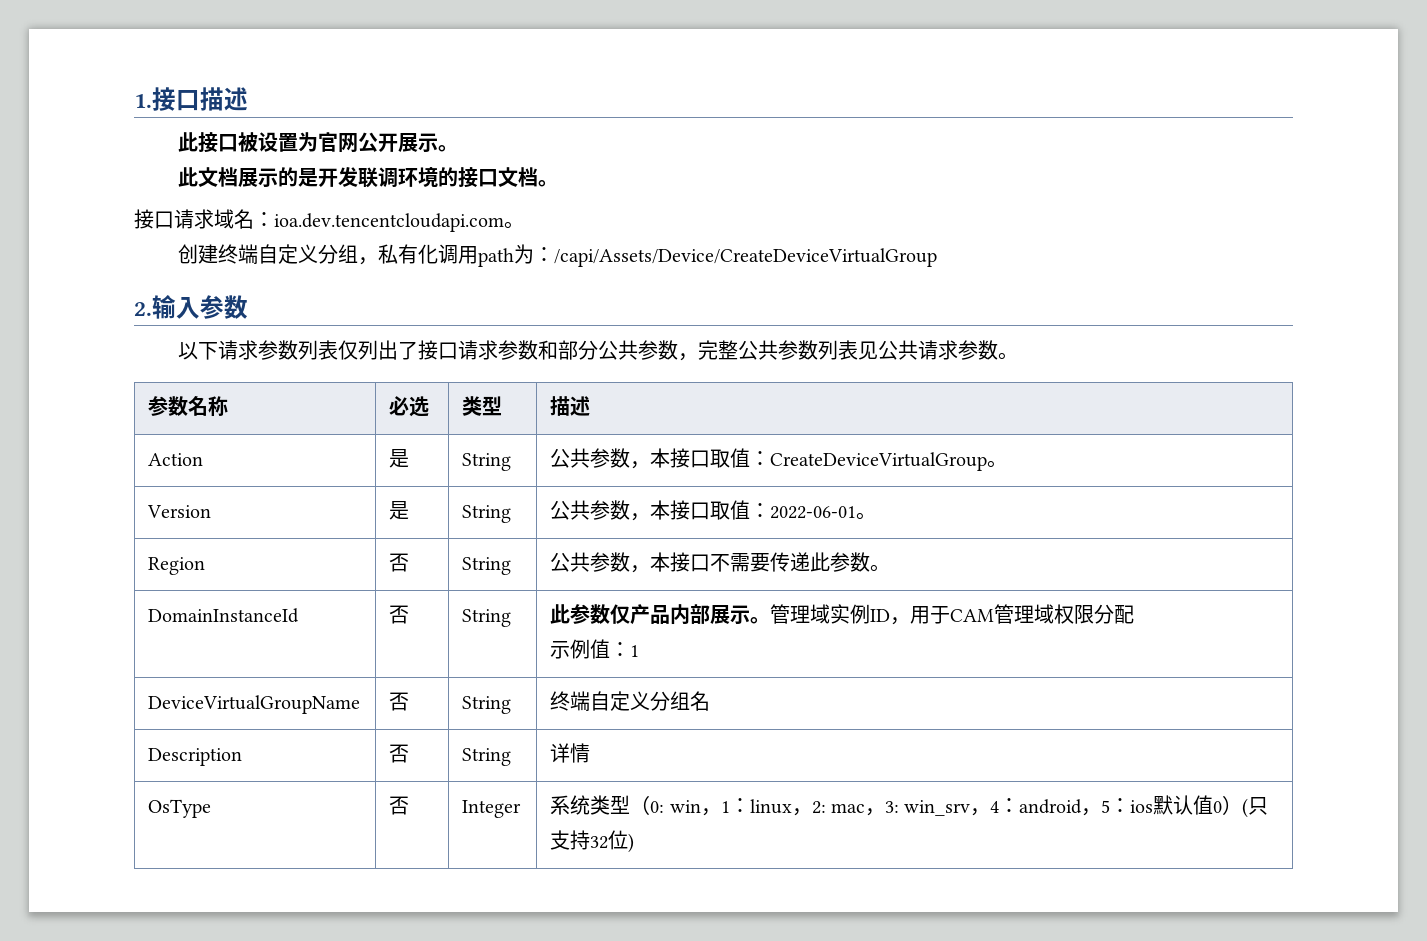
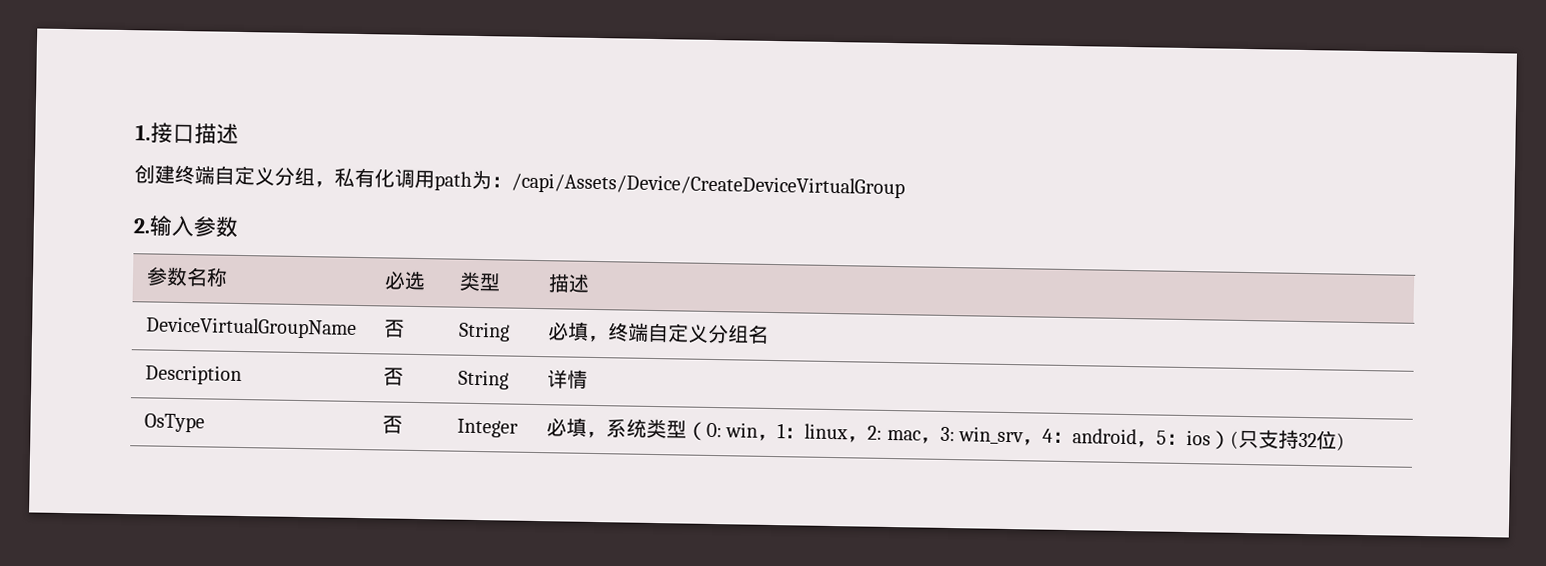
- 此接口被设置为官网公开展示。
- 此文档展示的是开发联调环境的接口文档。
- 接口请求域名：ioa.dev.tencentcloudapi.com。
- 以下请求参数列表仅列出了接口请求参数和部分公共参数，完整公共参数列表见公共请求参数。
- Action | 是 | String | 公共参数，本接口取值：CreateDeviceVirtualGroup。
- Version | 是 | String | 公共参数，本接口取值：2022-06-01。
- Region | 否 | String | 公共参数，本接口不需要传递此参数。
- DomainInstanceId | 否 | String | 此参数仅产品内部展示。管理域实例ID，用于CAM管理域权限分配
- 示例值：1
- DeviceVirtualGroupName | 否 | String | 终端自定义分组名
+ DeviceVirtualGroupName | 否 | String | 必填，终端自定义分组名
- OsType | 否 | Integer | 系统类型（0: win，1：linux，2: mac，3: win_srv，4：android，5：ios默认值0）(只支持32位)
+ OsType | 否 | Integer | 必填，系统类型（0: win，1：linux，2: mac，3: win_srv，4：android，5：ios）(只支持32位)

